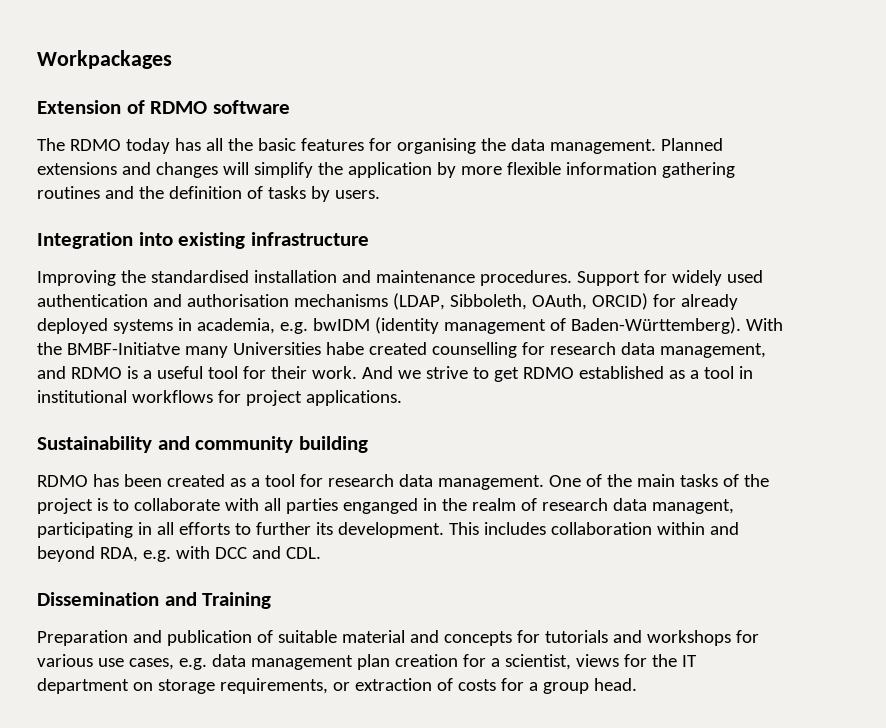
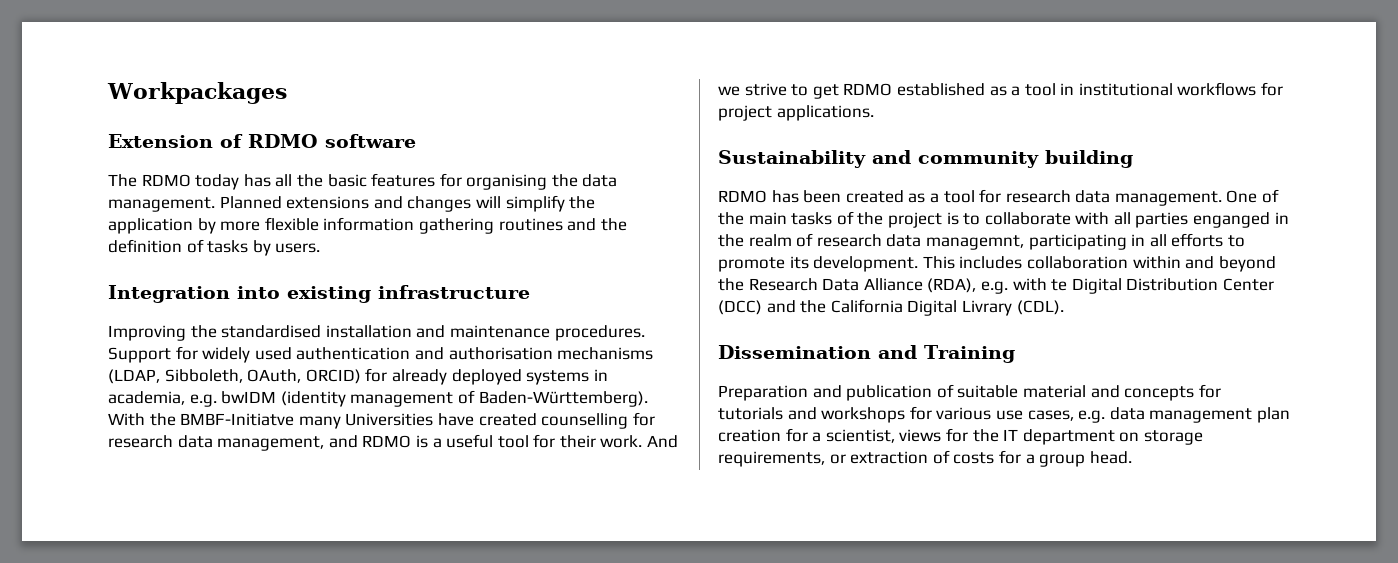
- With the BMBF-Initiatve many Universities habe created counselling for research data management, and RDMO is a useful tool for their work.
+ With the BMBF-Initiatve many Universities have created counselling for research data management, and RDMO is a useful tool for their work.
- One of the main tasks of the project is to collaborate with all parties enganged in the realm of research data managent, participating in all efforts to further its development.
+ One of the main tasks of the project is to collaborate with all parties enganged in the realm of research data managemnt, participating in all efforts to promote its development.
- This includes collaboration within and beyond RDA, e.g. with DCC and CDL.
+ This includes collaboration within and beyond the Research Data Alliance (RDA), e.g. with te Digital Distribution Center (DCC) and the California Digital Livrary (CDL).

